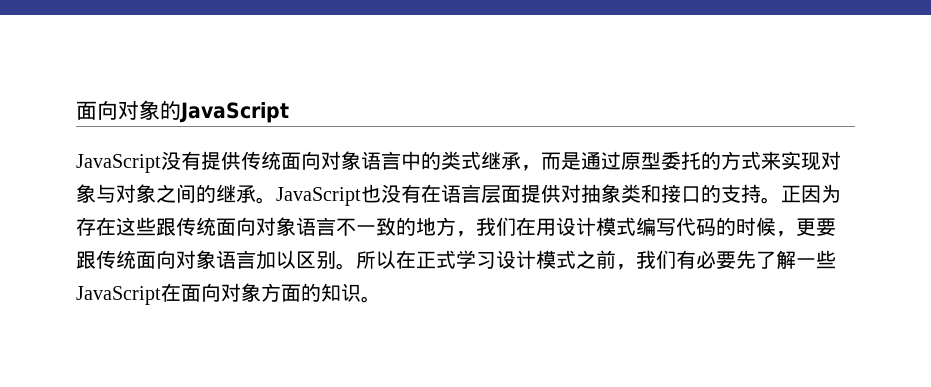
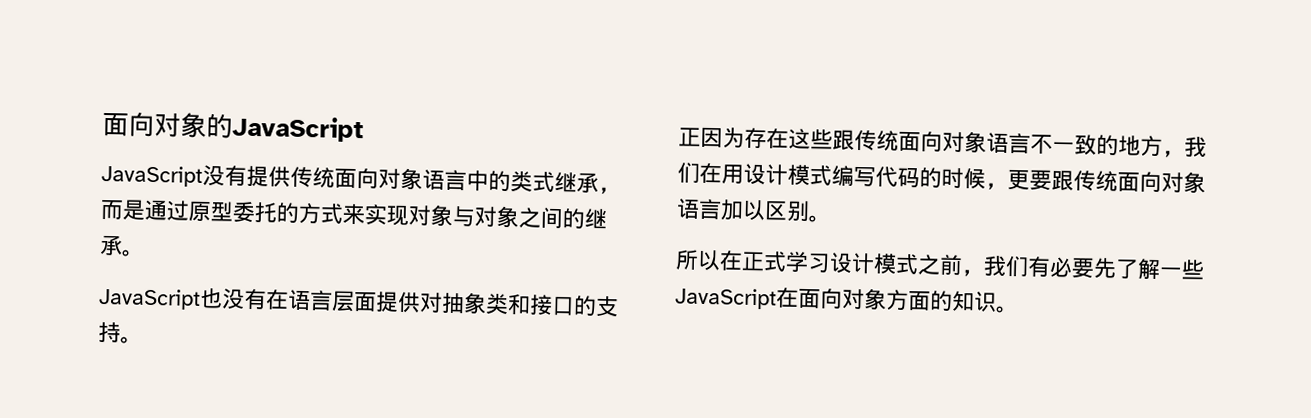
- JavaScript没有提供传统面向对象语言中的类式继承，而是通过原型委托的方式来实现对象与对象之间的继承。JavaScript也没有在语言层面提供对抽象类和接口的支持。正因为存在这些跟传统面向对象语言不一致的地方，我们在用设计模式编写代码的时候，更要跟传统面向对象语言加以区别。所以在正式学习设计模式之前，我们有必要先了解一些JavaScript在面向对象方面的知识。
+ JavaScript没有提供传统面向对象语言中的类式继承，而是通过原型委托的方式来实现对象与对象之间的继承。
+ JavaScript也没有在语言层面提供对抽象类和接口的支持。
+ 正因为存在这些跟传统面向对象语言不一致的地方，我们在用设计模式编写代码的时候，更要跟传统面向对象语言加以区别。
+ 所以在正式学习设计模式之前，我们有必要先了解一些JavaScript在面向对象方面的知识。

